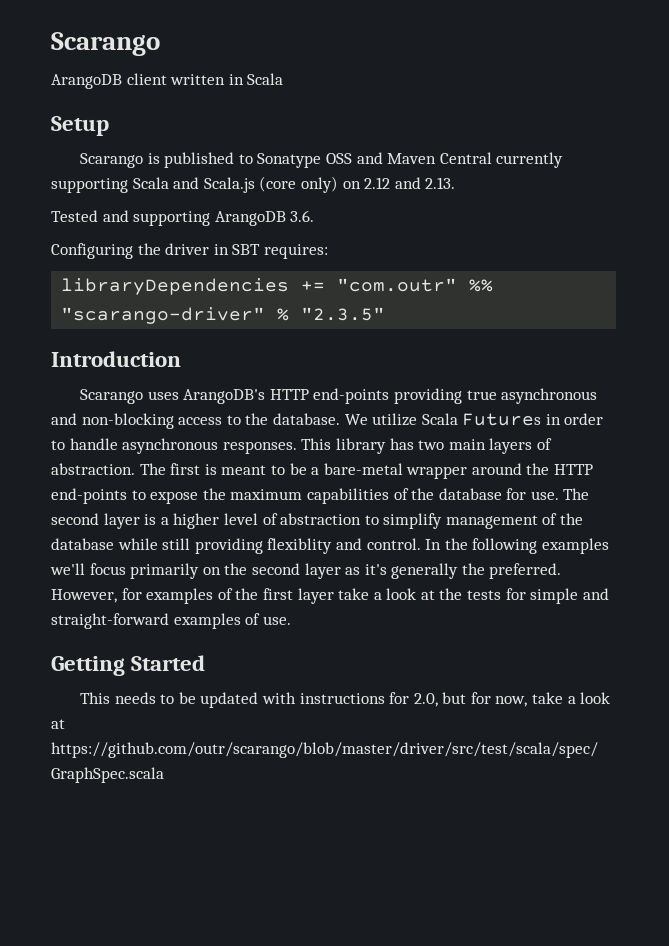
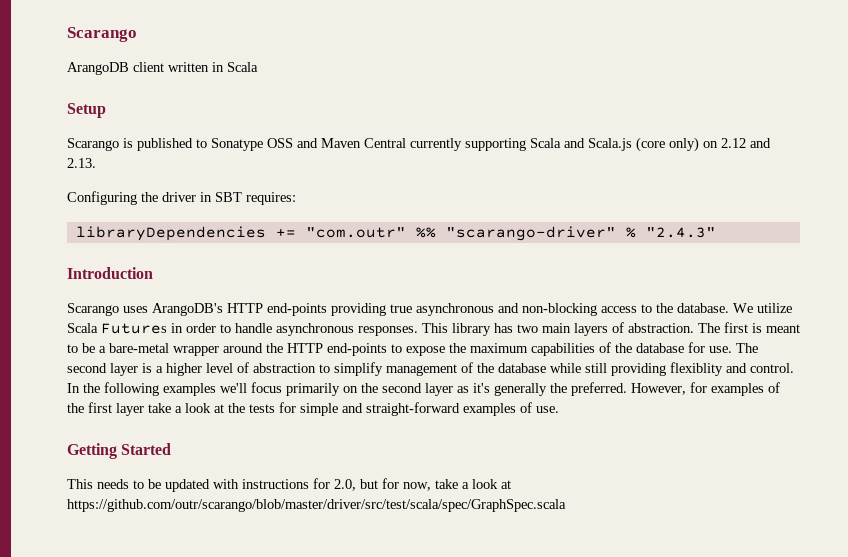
- Tested and supporting ArangoDB 3.6.
- libraryDependencies += "com.outr" %% "scarango-driver" % "2.3.5"
+ libraryDependencies += "com.outr" %% "scarango-driver" % "2.4.3"

